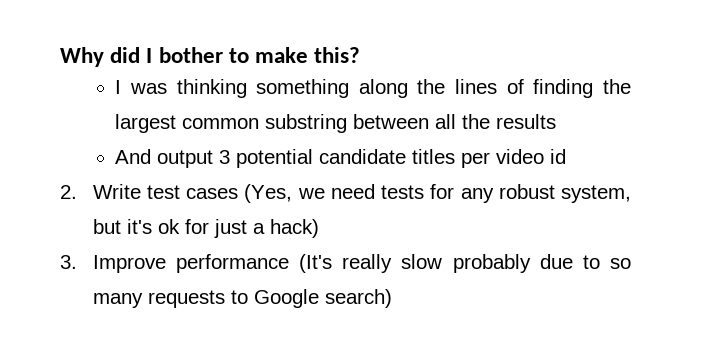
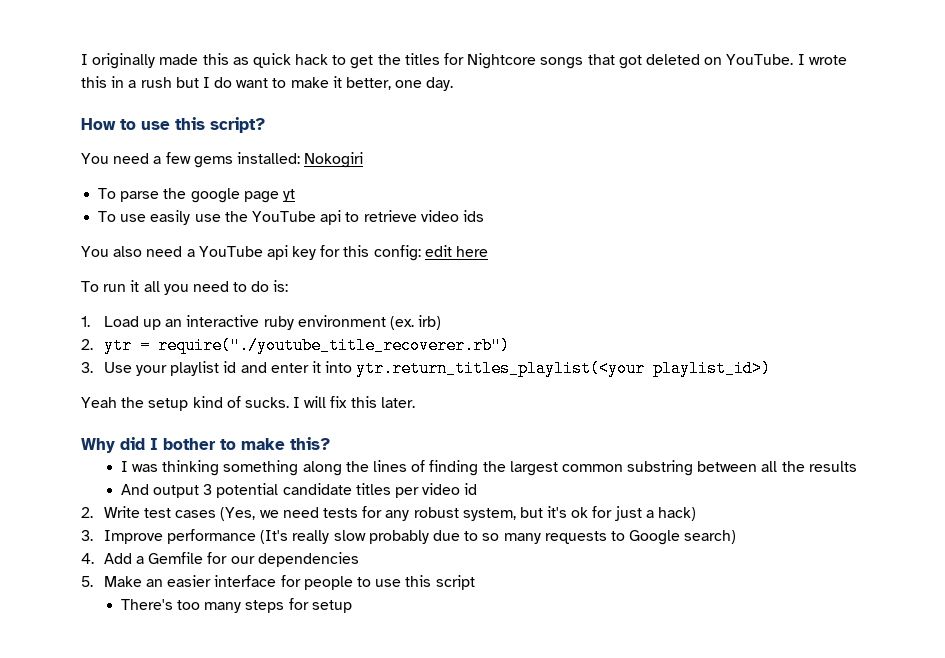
+ I originally made this as quick hack to get the titles for Nightcore songs that got deleted on YouTube. I wrote this in a rush but I do want to make it better, one day.
+ How to use this script?
+ You need a few gems installed: Nokogiri
+ To parse the google page yt
+ To use easily use the YouTube api to retrieve video ids
+ You also need a YouTube api key for this config: edit here
+ To run it all you need to do is:
+ 1. Load up an interactive ruby environment (ex. irb)
+ 2. ytr = require("./youtube_title_recoverer.rb")
+ 3. Use your playlist id and enter it into ytr.return_titles_playlist(<your playlist_id>)
+ Yeah the setup kind of sucks. I will fix this later.
+ 4. Add a Gemfile for our dependencies
+ 5. Make an easier interface for people to use this script
+ There's too many steps for setup

